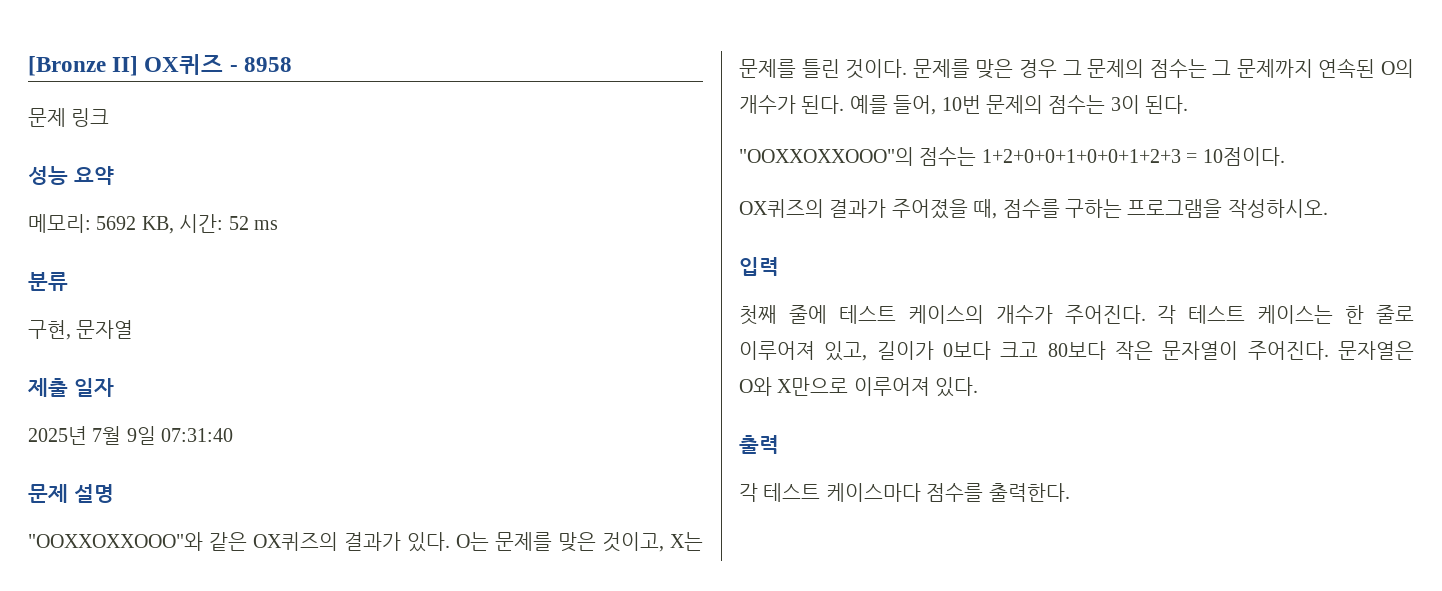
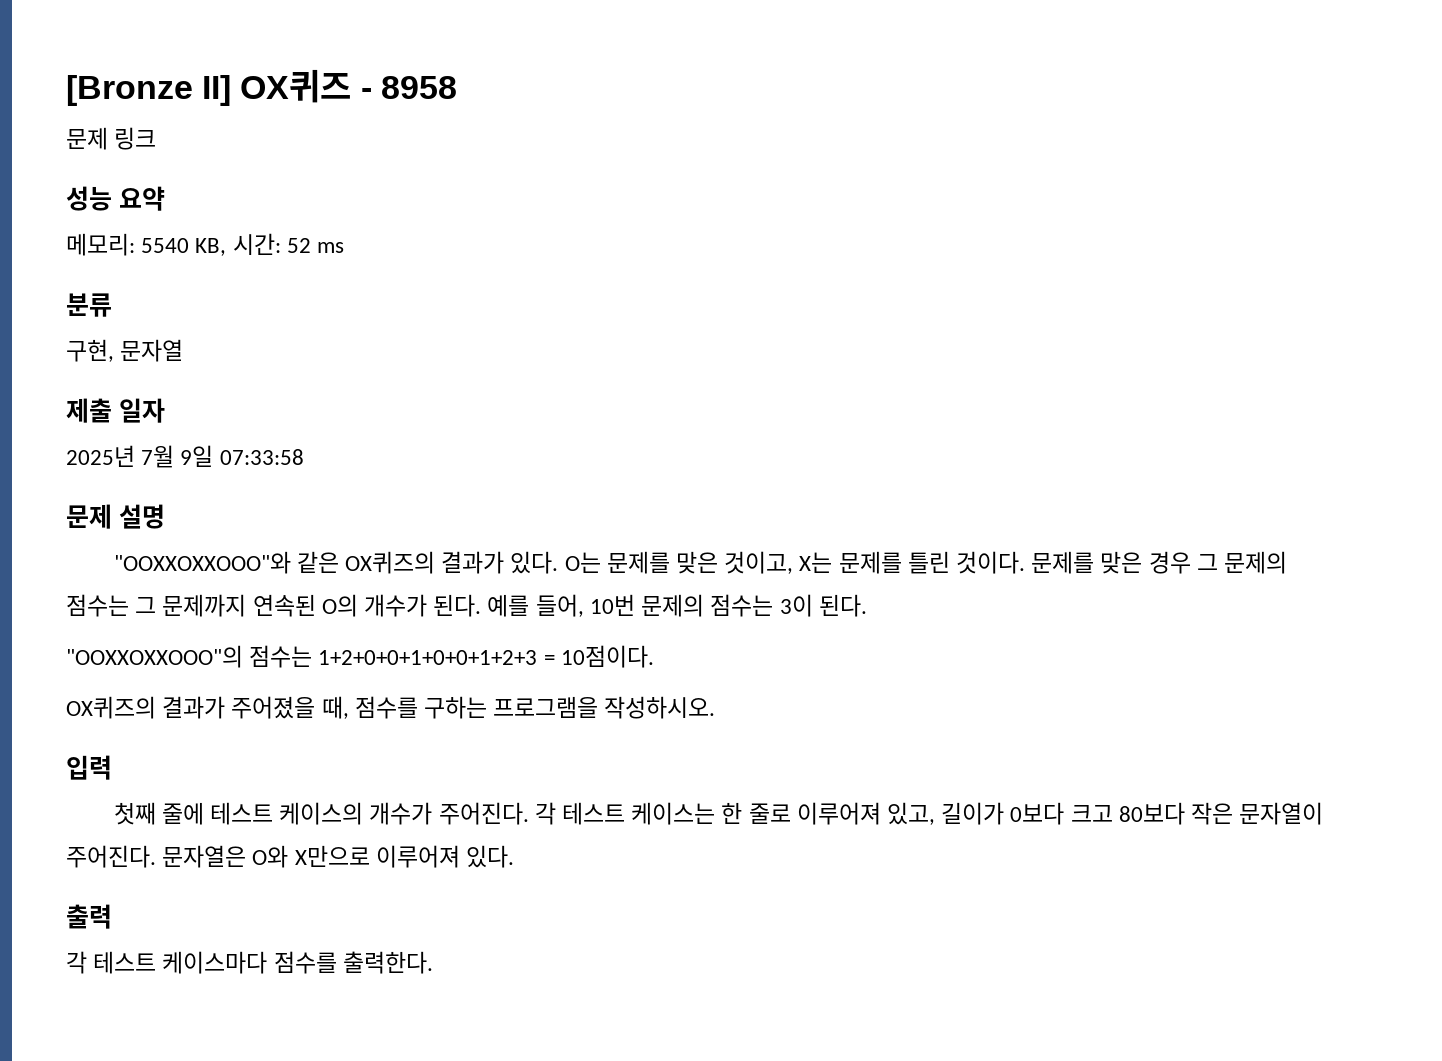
- 메모리: 5692 KB, 시간: 52 ms
+ 메모리: 5540 KB, 시간: 52 ms
- 2025년 7월 9일 07:31:40
+ 2025년 7월 9일 07:33:58

